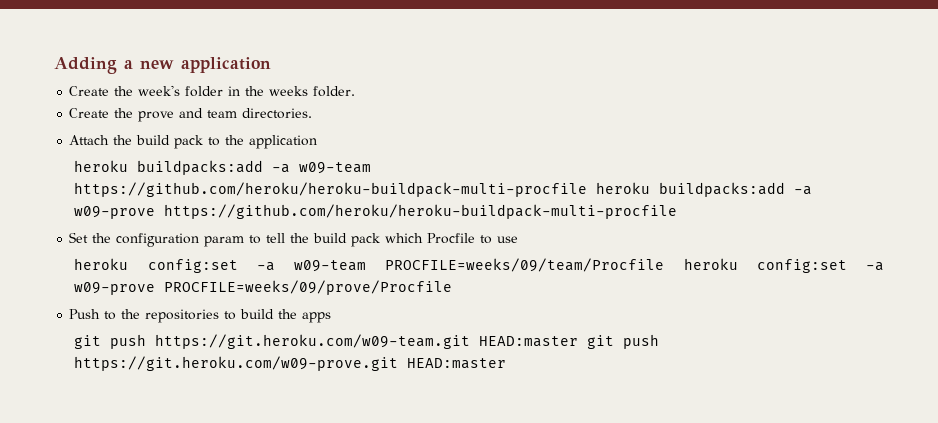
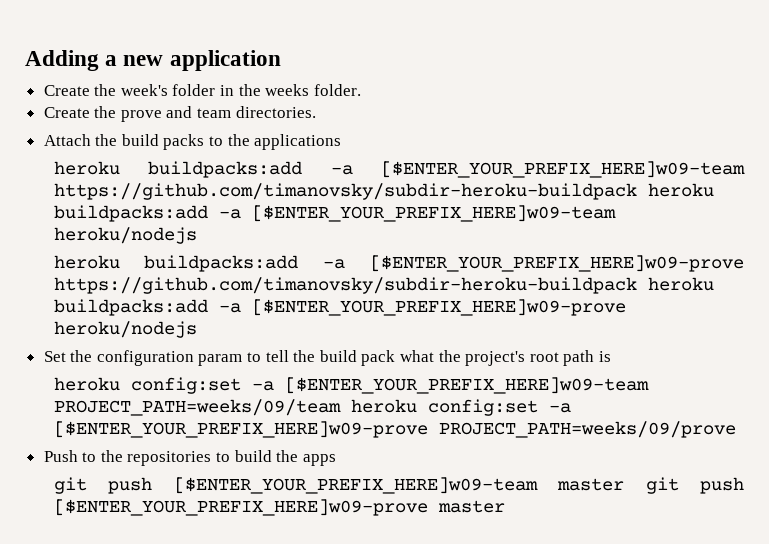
- Attach the build pack to the application
- heroku buildpacks:add -a w09-team https://github.com/heroku/heroku-buildpack-multi-procfile heroku buildpacks:add -a w09-prove https://github.com/heroku/heroku-buildpack-multi-procfile
+ Attach the build packs to the applications
+ heroku buildpacks:add -a [$ENTER_YOUR_PREFIX_HERE]w09-team https://github.com/timanovsky/subdir-heroku-buildpack heroku buildpacks:add -a [$ENTER_YOUR_PREFIX_HERE]w09-team heroku/nodejs
+ heroku buildpacks:add -a [$ENTER_YOUR_PREFIX_HERE]w09-prove https://github.com/timanovsky/subdir-heroku-buildpack heroku buildpacks:add -a [$ENTER_YOUR_PREFIX_HERE]w09-prove heroku/nodejs
- Set the configuration param to tell the build pack which Procfile to use
- heroku config:set -a w09-team PROCFILE=weeks/09/team/Procfile heroku config:set -a w09-prove PROCFILE=weeks/09/prove/Procfile
+ Set the configuration param to tell the build pack what the project's root path is
+ heroku config:set -a [$ENTER_YOUR_PREFIX_HERE]w09-team PROJECT_PATH=weeks/09/team heroku config:set -a [$ENTER_YOUR_PREFIX_HERE]w09-prove PROJECT_PATH=weeks/09/prove
- git push https://git.heroku.com/w09-team.git HEAD:master git push https://git.heroku.com/w09-prove.git HEAD:master
+ git push [$ENTER_YOUR_PREFIX_HERE]w09-team master git push [$ENTER_YOUR_PREFIX_HERE]w09-prove master

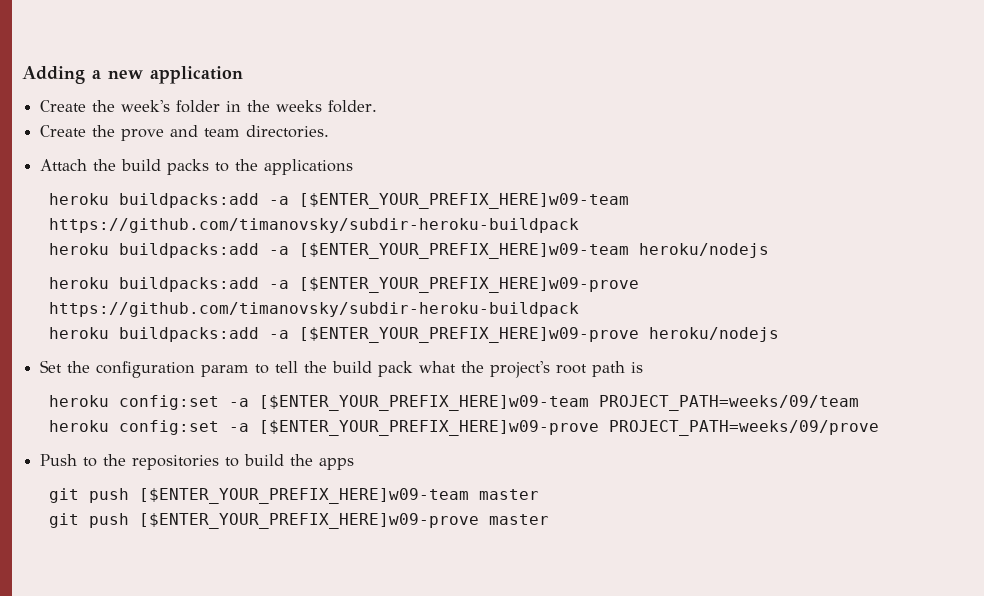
- heroku buildpacks:add -a [$ENTER_YOUR_PREFIX_HERE]w09-team https://github.com/timanovsky/subdir-heroku-buildpack heroku buildpacks:add -a [$ENTER_YOUR_PREFIX_HERE]w09-team heroku/nodejs
+ heroku buildpacks:add -a [$ENTER_YOUR_PREFIX_HERE]w09-team https://github.com/timanovsky/subdir-heroku-buildpack
+ heroku buildpacks:add -a [$ENTER_YOUR_PREFIX_HERE]w09-team heroku/nodejs
- heroku buildpacks:add -a [$ENTER_YOUR_PREFIX_HERE]w09-prove https://github.com/timanovsky/subdir-heroku-buildpack heroku buildpacks:add -a [$ENTER_YOUR_PREFIX_HERE]w09-prove heroku/nodejs
+ heroku buildpacks:add -a [$ENTER_YOUR_PREFIX_HERE]w09-prove https://github.com/timanovsky/subdir-heroku-buildpack
+ heroku buildpacks:add -a [$ENTER_YOUR_PREFIX_HERE]w09-prove heroku/nodejs
- heroku config:set -a [$ENTER_YOUR_PREFIX_HERE]w09-team PROJECT_PATH=weeks/09/team heroku config:set -a [$ENTER_YOUR_PREFIX_HERE]w09-prove PROJECT_PATH=weeks/09/prove
+ heroku config:set -a [$ENTER_YOUR_PREFIX_HERE]w09-team PROJECT_PATH=weeks/09/team
+ heroku config:set -a [$ENTER_YOUR_PREFIX_HERE]w09-prove PROJECT_PATH=weeks/09/prove
- git push [$ENTER_YOUR_PREFIX_HERE]w09-team master git push [$ENTER_YOUR_PREFIX_HERE]w09-prove master
+ git push [$ENTER_YOUR_PREFIX_HERE]w09-team master
+ git push [$ENTER_YOUR_PREFIX_HERE]w09-prove master

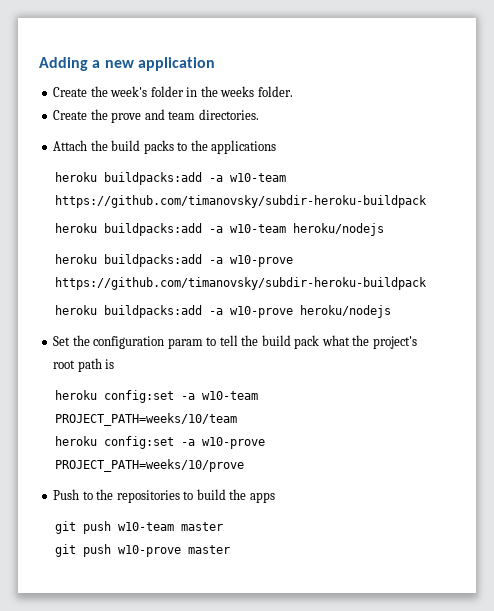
- heroku buildpacks:add -a [$ENTER_YOUR_PREFIX_HERE]w09-team https://github.com/timanovsky/subdir-heroku-buildpack
- heroku buildpacks:add -a [$ENTER_YOUR_PREFIX_HERE]w09-team heroku/nodejs
+ heroku buildpacks:add -a w10-team https://github.com/timanovsky/subdir-heroku-buildpack
+ heroku buildpacks:add -a w10-team heroku/nodejs
- heroku buildpacks:add -a [$ENTER_YOUR_PREFIX_HERE]w09-prove https://github.com/timanovsky/subdir-heroku-buildpack
- heroku buildpacks:add -a [$ENTER_YOUR_PREFIX_HERE]w09-prove heroku/nodejs
+ heroku buildpacks:add -a w10-prove https://github.com/timanovsky/subdir-heroku-buildpack
+ heroku buildpacks:add -a w10-prove heroku/nodejs
- heroku config:set -a [$ENTER_YOUR_PREFIX_HERE]w09-team PROJECT_PATH=weeks/09/team
- heroku config:set -a [$ENTER_YOUR_PREFIX_HERE]w09-prove PROJECT_PATH=weeks/09/prove
+ heroku config:set -a w10-team PROJECT_PATH=weeks/10/team
+ heroku config:set -a w10-prove PROJECT_PATH=weeks/10/prove
- git push [$ENTER_YOUR_PREFIX_HERE]w09-team master
+ git push w10-team master
- git push [$ENTER_YOUR_PREFIX_HERE]w09-prove master
+ git push w10-prove master

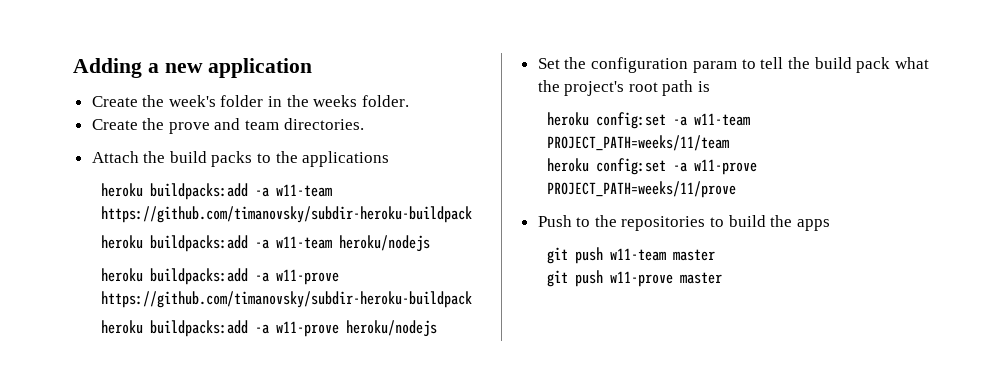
- heroku buildpacks:add -a w10-team https://github.com/timanovsky/subdir-heroku-buildpack
- heroku buildpacks:add -a w10-team heroku/nodejs
+ heroku buildpacks:add -a w11-team https://github.com/timanovsky/subdir-heroku-buildpack
+ heroku buildpacks:add -a w11-team heroku/nodejs
- heroku buildpacks:add -a w10-prove https://github.com/timanovsky/subdir-heroku-buildpack
- heroku buildpacks:add -a w10-prove heroku/nodejs
+ heroku buildpacks:add -a w11-prove https://github.com/timanovsky/subdir-heroku-buildpack
+ heroku buildpacks:add -a w11-prove heroku/nodejs
- heroku config:set -a w10-team PROJECT_PATH=weeks/10/team
- heroku config:set -a w10-prove PROJECT_PATH=weeks/10/prove
+ heroku config:set -a w11-team PROJECT_PATH=weeks/11/team
+ heroku config:set -a w11-prove PROJECT_PATH=weeks/11/prove
- git push w10-team master
+ git push w11-team master
- git push w10-prove master
+ git push w11-prove master

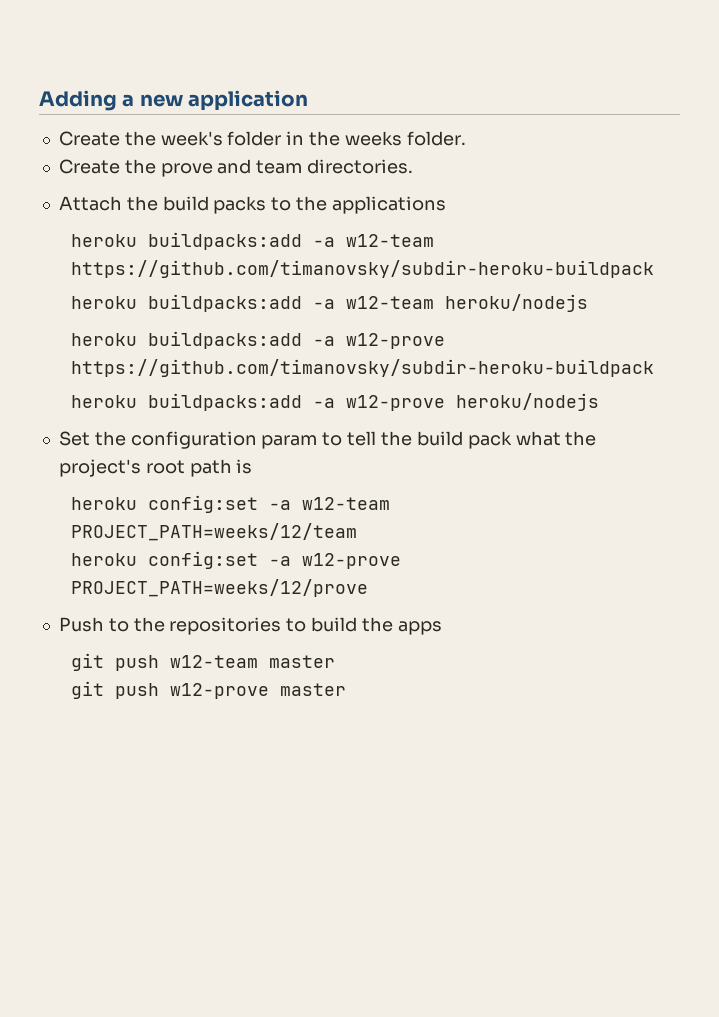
- heroku buildpacks:add -a w11-team https://github.com/timanovsky/subdir-heroku-buildpack
- heroku buildpacks:add -a w11-team heroku/nodejs
+ heroku buildpacks:add -a w12-team https://github.com/timanovsky/subdir-heroku-buildpack
+ heroku buildpacks:add -a w12-team heroku/nodejs
- heroku buildpacks:add -a w11-prove https://github.com/timanovsky/subdir-heroku-buildpack
- heroku buildpacks:add -a w11-prove heroku/nodejs
+ heroku buildpacks:add -a w12-prove https://github.com/timanovsky/subdir-heroku-buildpack
+ heroku buildpacks:add -a w12-prove heroku/nodejs
- heroku config:set -a w11-team PROJECT_PATH=weeks/11/team
- heroku config:set -a w11-prove PROJECT_PATH=weeks/11/prove
+ heroku config:set -a w12-team PROJECT_PATH=weeks/12/team
+ heroku config:set -a w12-prove PROJECT_PATH=weeks/12/prove
- git push w11-team master
+ git push w12-team master
- git push w11-prove master
+ git push w12-prove master

